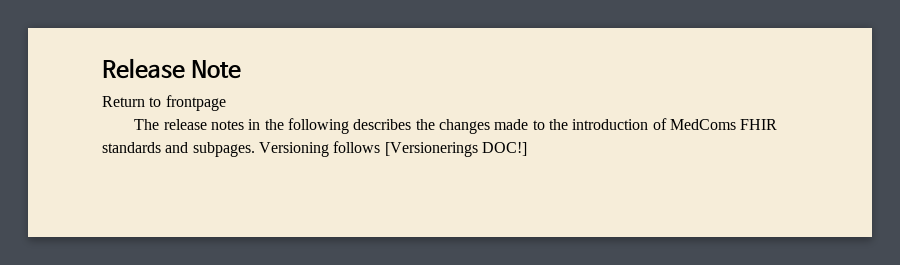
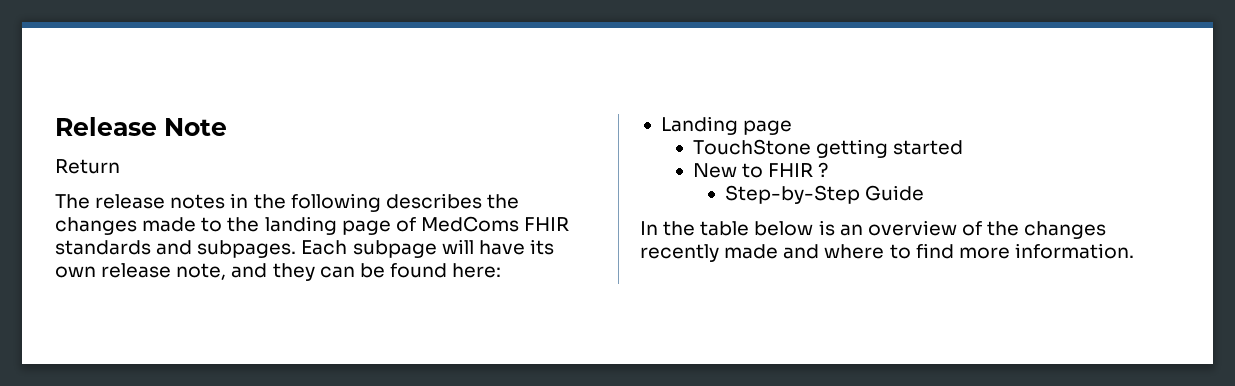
- Return to frontpage
+ Return
- The release notes in the following describes the changes made to the introduction of MedComs FHIR standards and subpages.
+ The release notes in the following describes the changes made to the landing page of MedComs FHIR standards and subpages.
- Versioning follows [Versionerings DOC!]
+ Each subpage will have its own release note, and they can be found here:
+ Landing page
+ TouchStone getting started
+ New to FHIR ?
+ Step-by-Step Guide
+ In the table below is an overview of the changes recently made and where to find more information.

